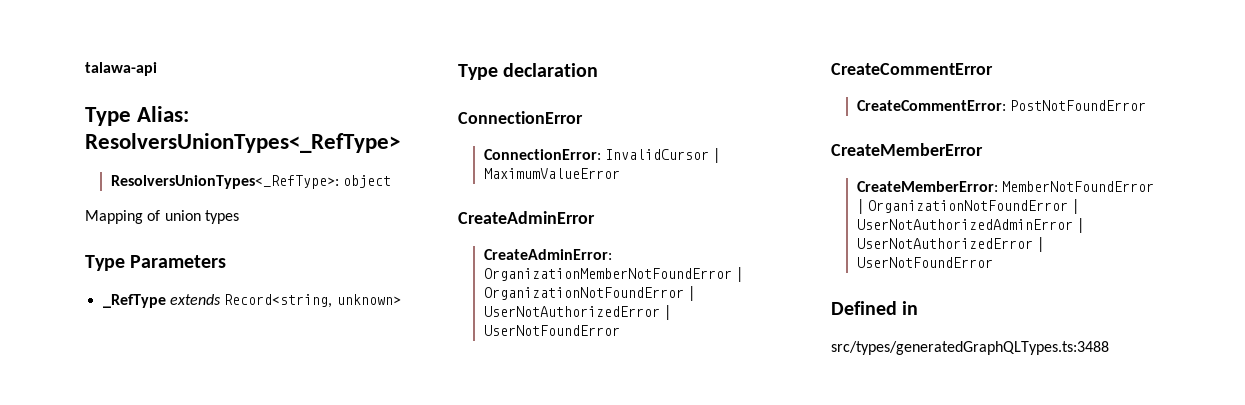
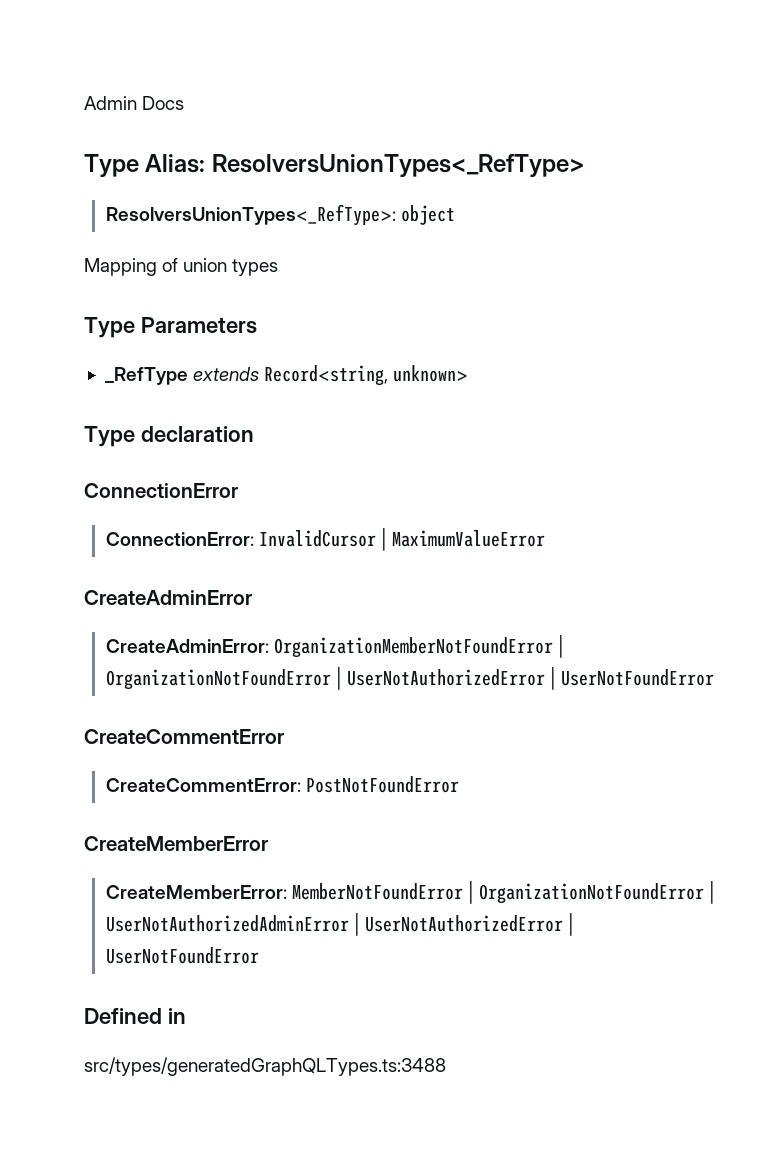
- talawa-api
+ Admin Docs

